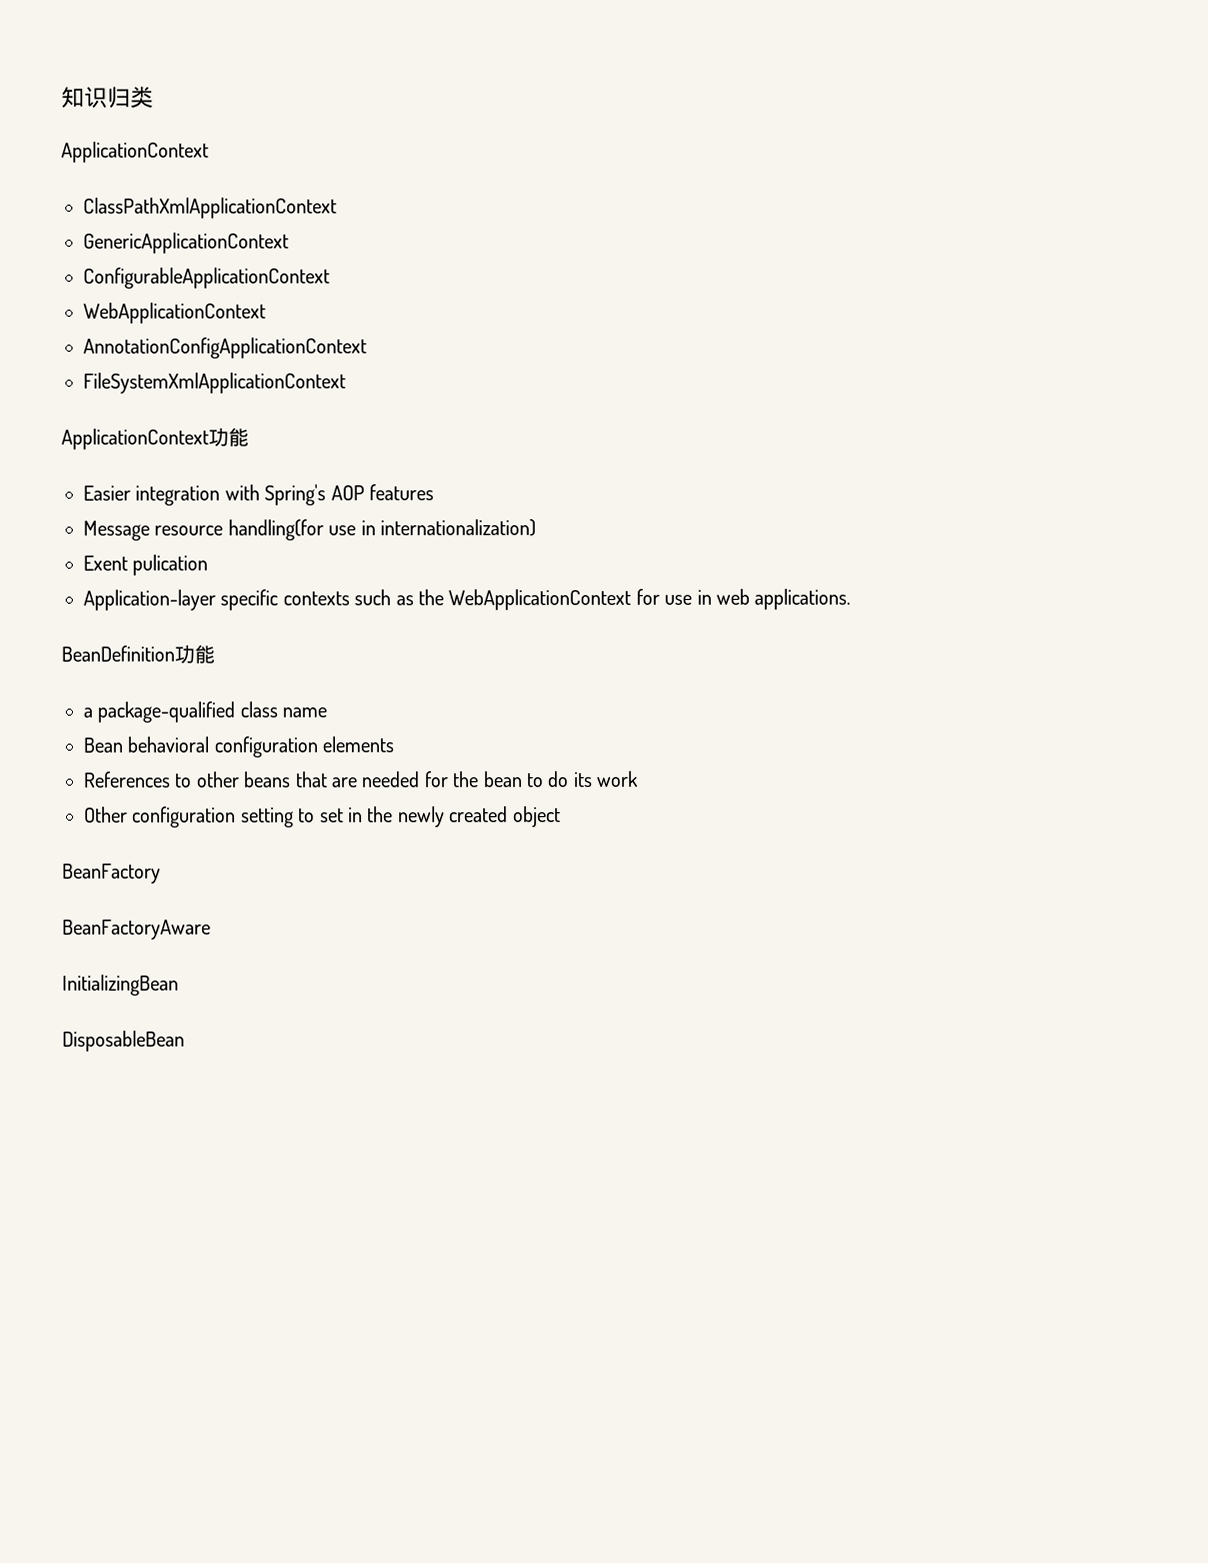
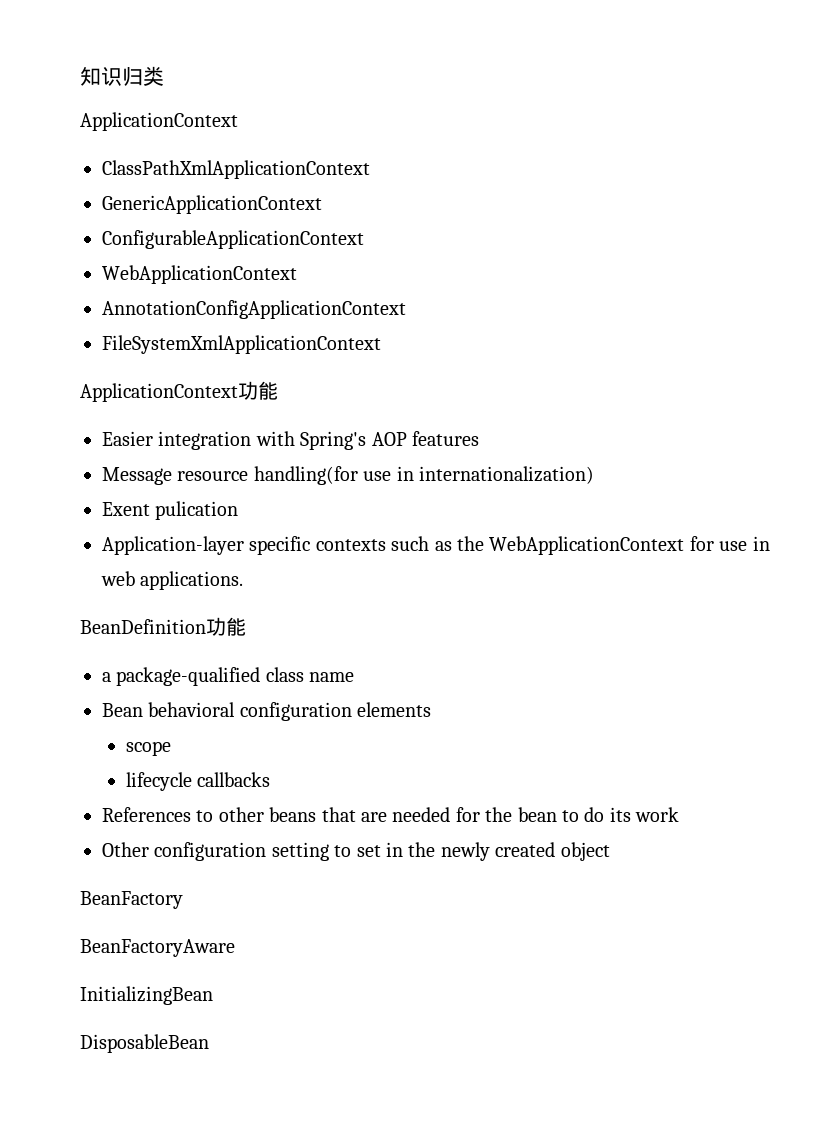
+ scope
+ lifecycle callbacks

